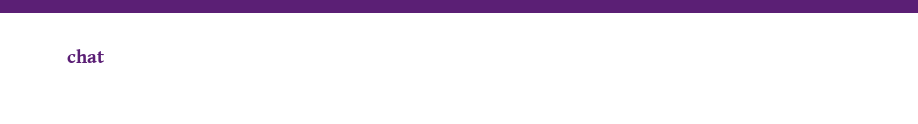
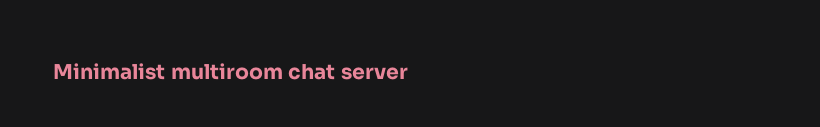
- chat
+ Minimalist multiroom chat server

